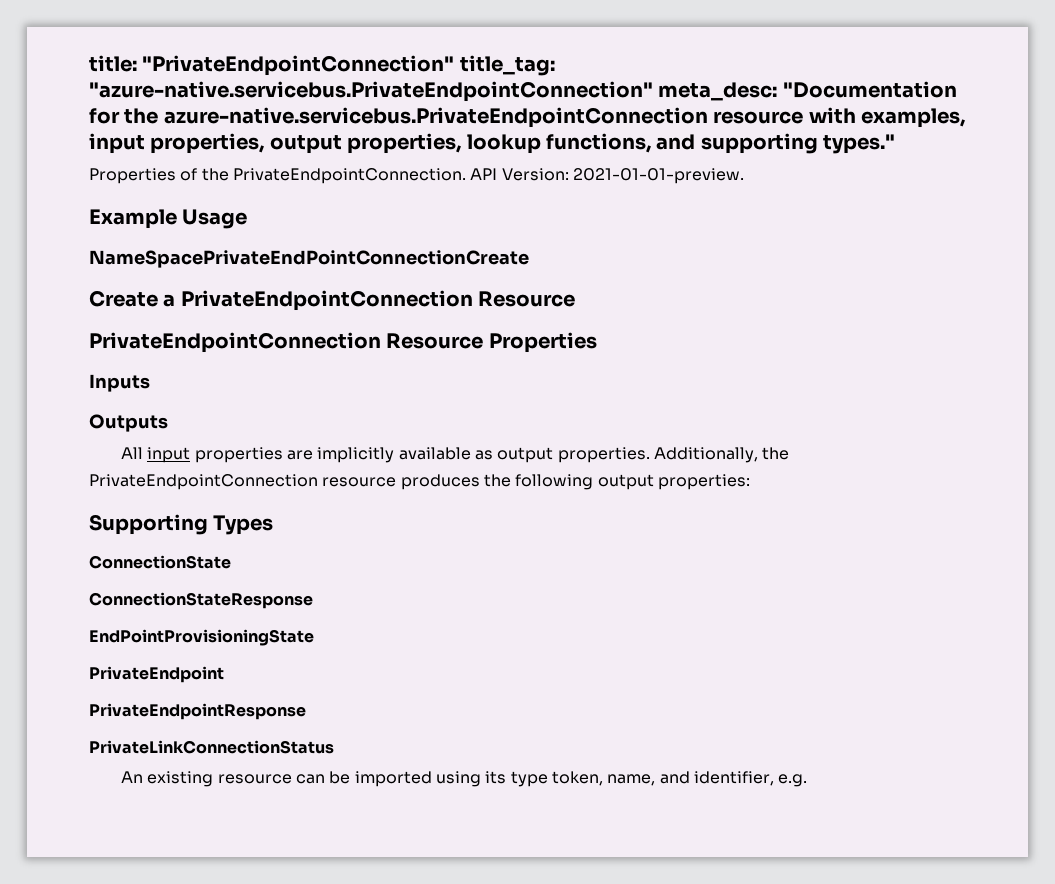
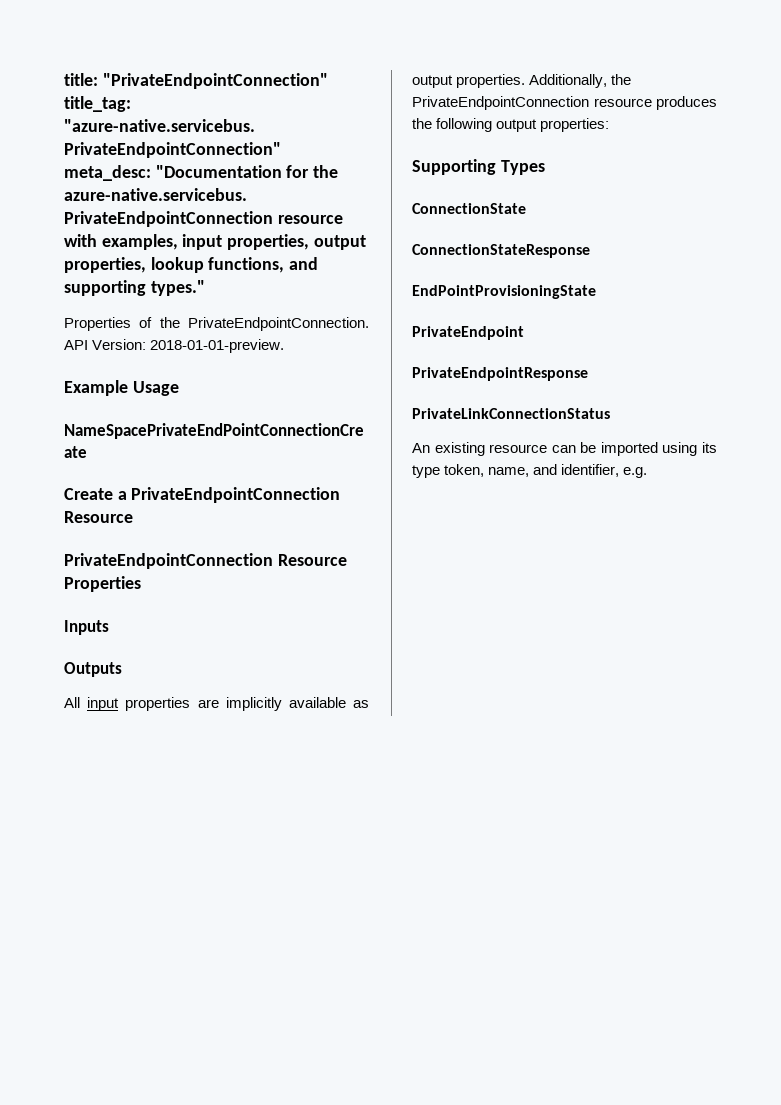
- API Version: 2021-01-01-preview.
+ API Version: 2018-01-01-preview.

